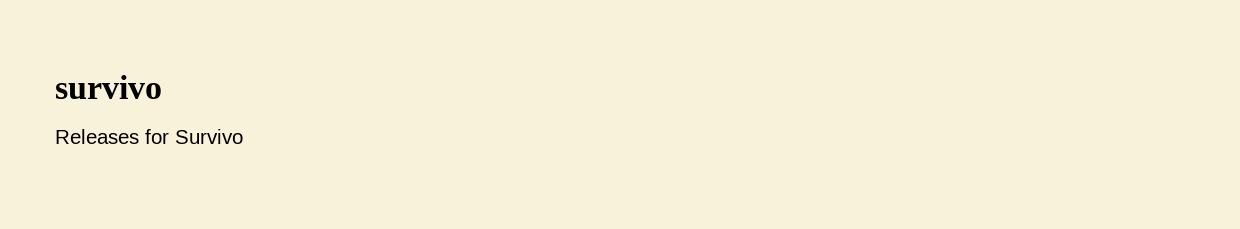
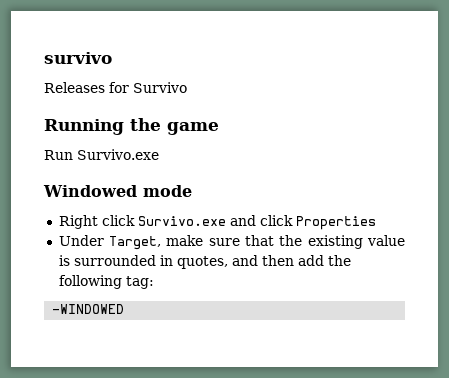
+ Running the game
+ Run Survivo.exe
+ Windowed mode
+ Right click Survivo.exe and click Properties
+ Under Target, make sure that the existing value is surrounded in quotes, and then add the following tag:
+ -WINDOWED

